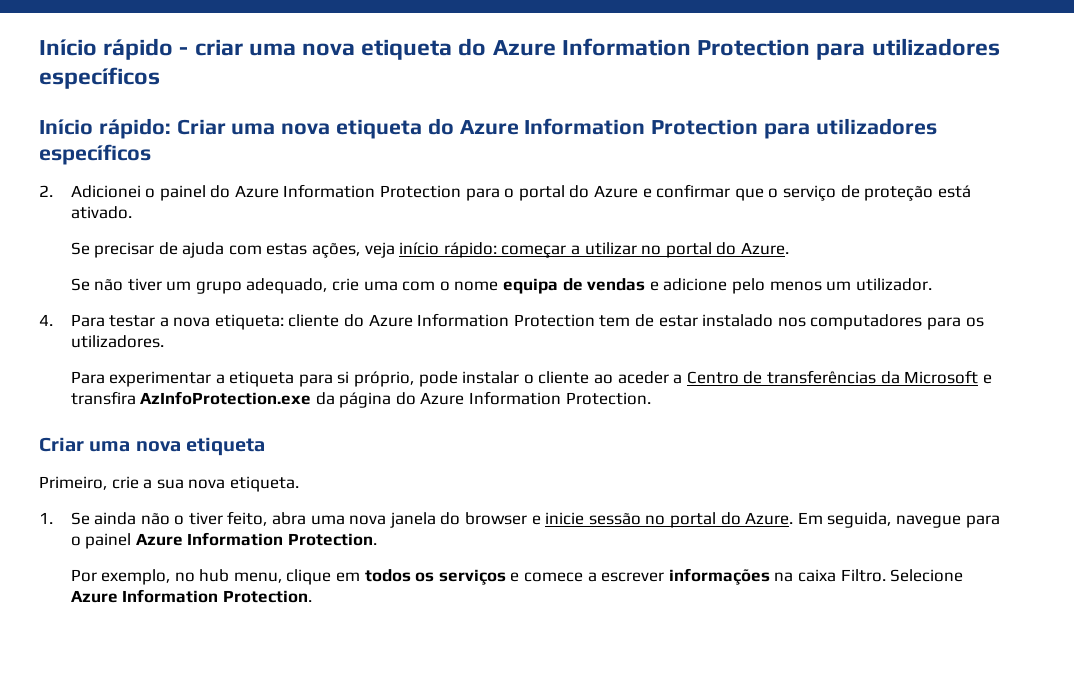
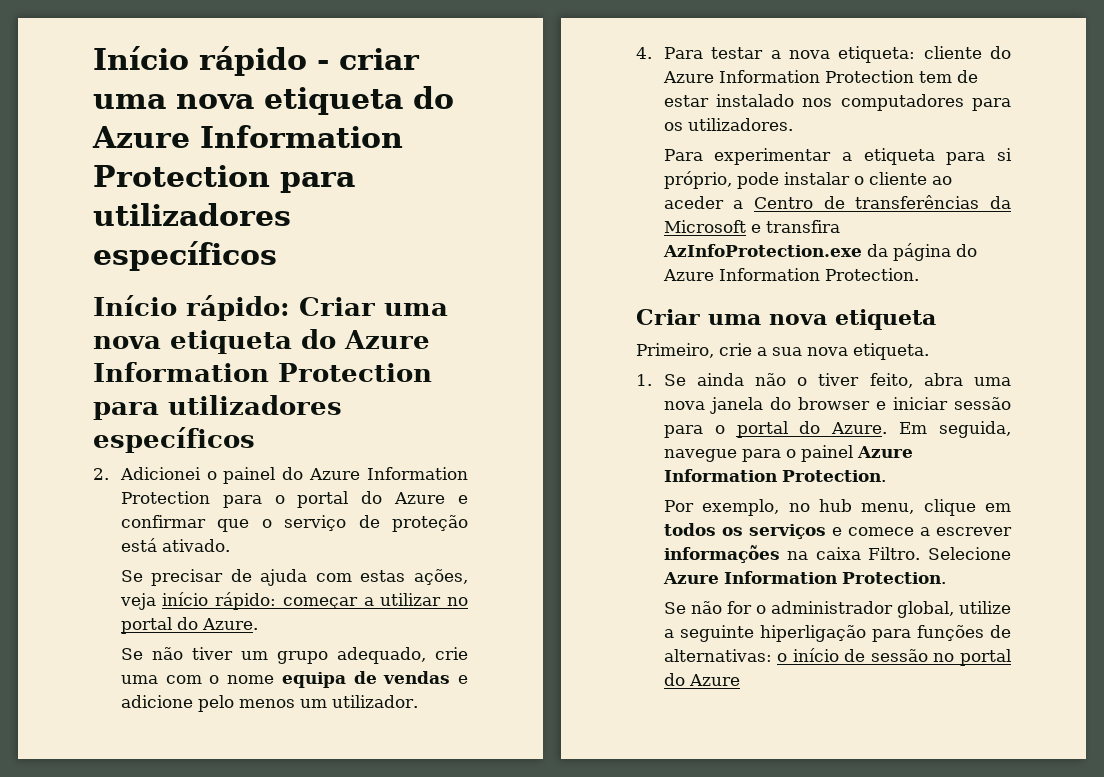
- 1. Se ainda não o tiver feito, abra uma nova janela do browser e inicie sessão no portal do Azure.
+ 1. Se ainda não o tiver feito, abra uma nova janela do browser e iniciar sessão para o portal do Azure.
+ Se não for o administrador global, utilize a seguinte hiperligação para funções de alternativas: o início de sessão no portal do Azure

